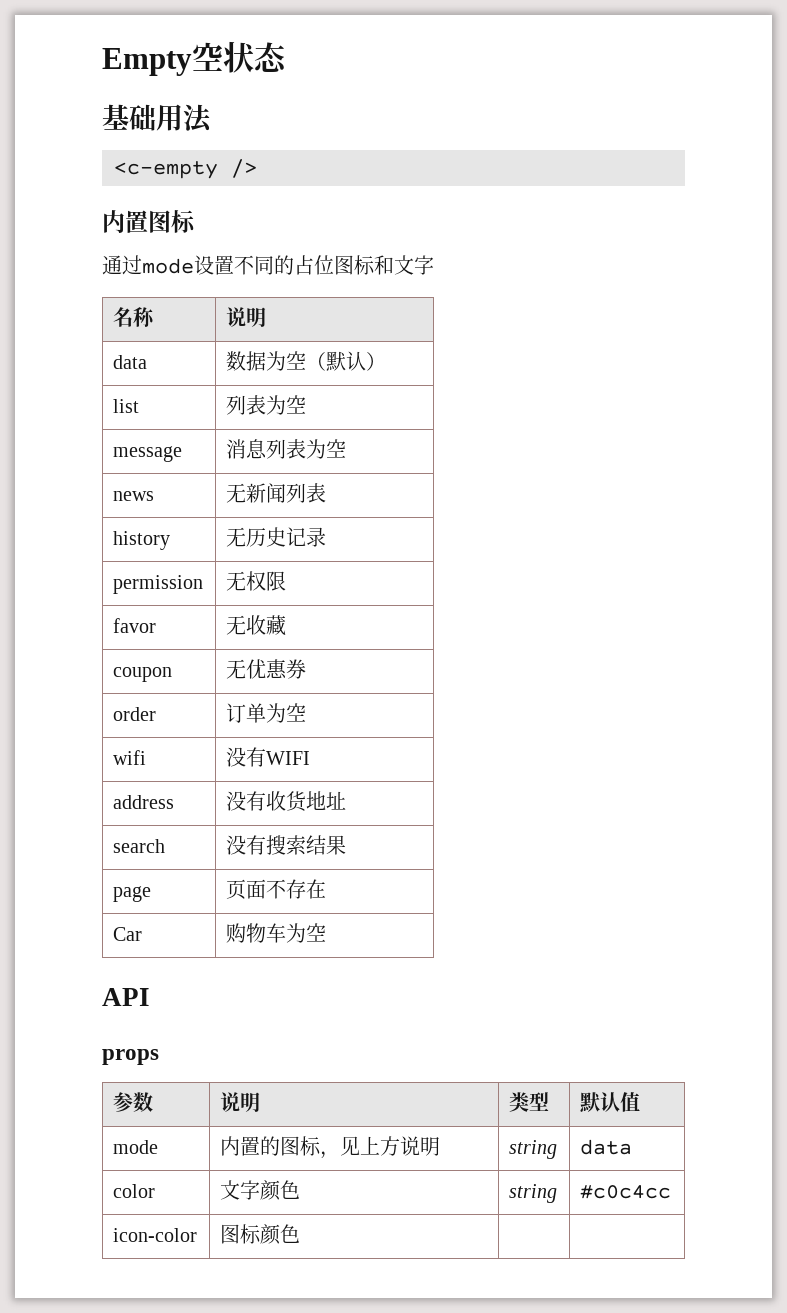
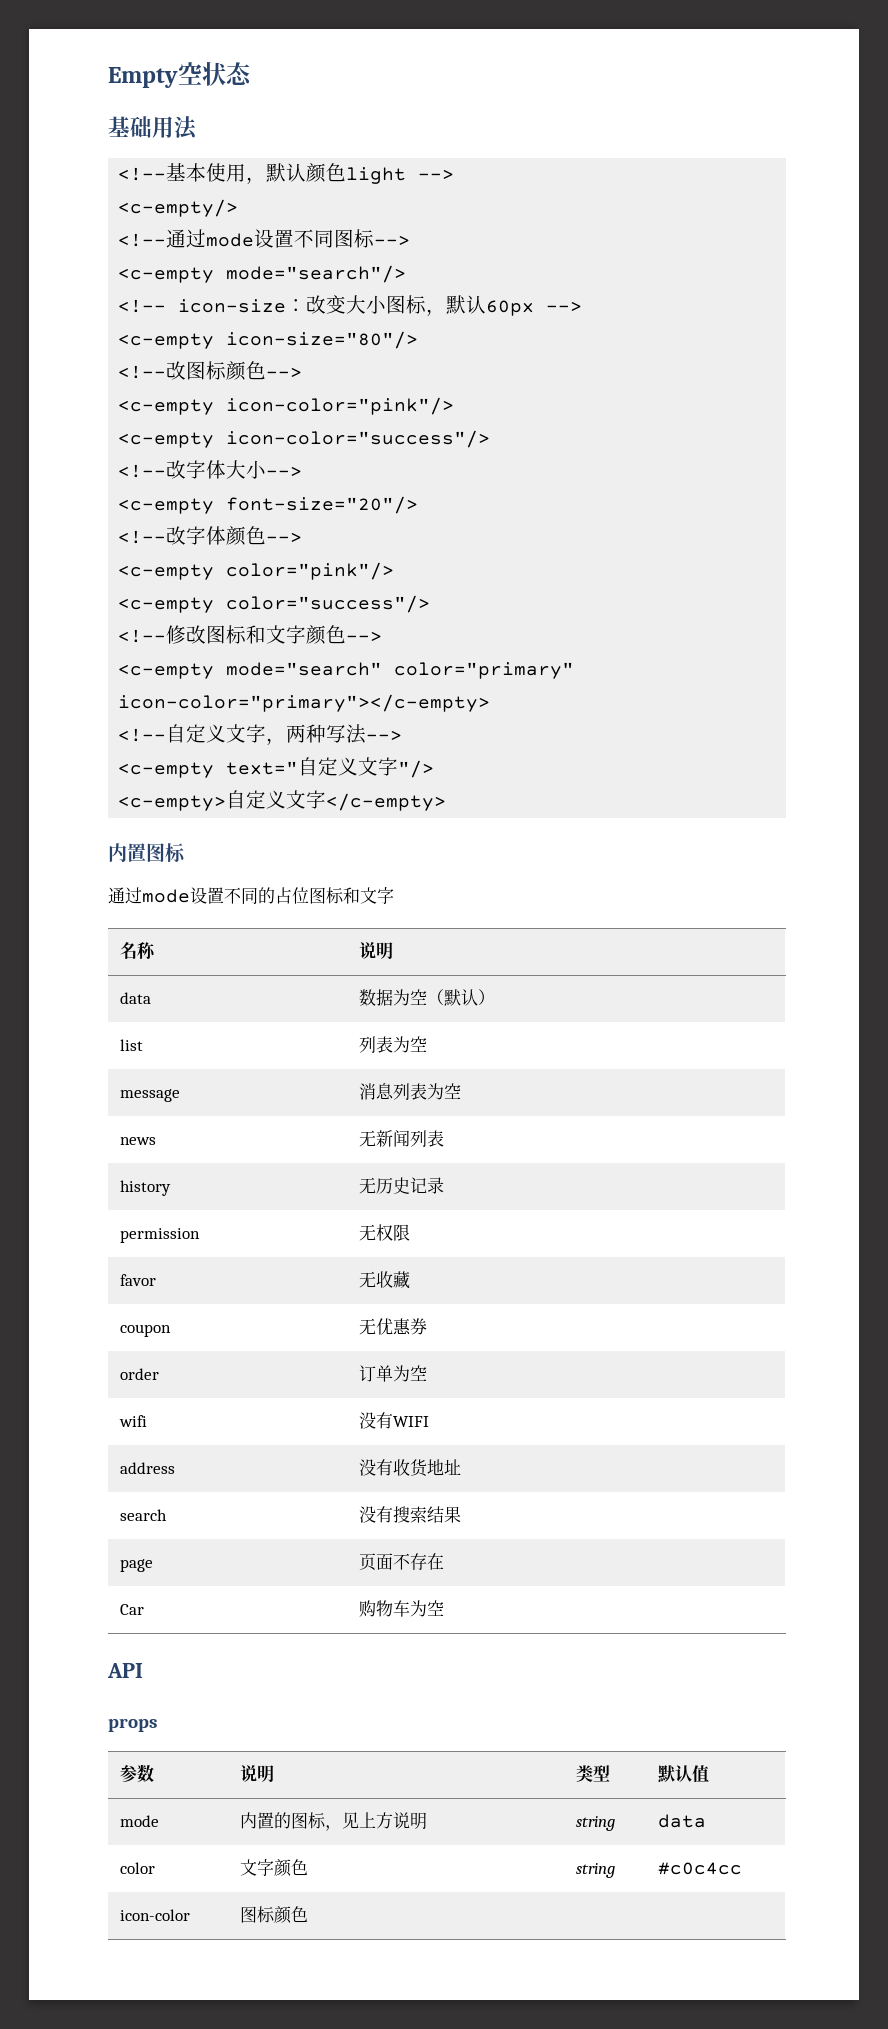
- <c-empty />
+ <!--基本使用，默认颜色light -->
+ <c-empty/>
+ <!--通过mode设置不同图标-->
+ <c-empty mode="search"/>
+ <!-- icon-size：改变大小图标，默认60px -->
+ <c-empty icon-size="80"/>
+ <!--改图标颜色-->
+ <c-empty icon-color="pink"/>
+ <c-empty icon-color="success"/>
+ <!--改字体大小-->
+ <c-empty font-size="20"/>
+ <!--改字体颜色-->
+ <c-empty color="pink"/>
+ <c-empty color="success"/>
+ <!--修改图标和文字颜色-->
+ <c-empty mode="search" color="primary" icon-color="primary"></c-empty>
+ <!--自定义文字，两种写法-->
+ <c-empty text="自定义文字"/>
+ <c-empty>自定义文字</c-empty>

